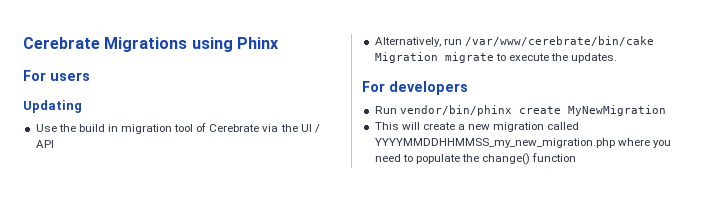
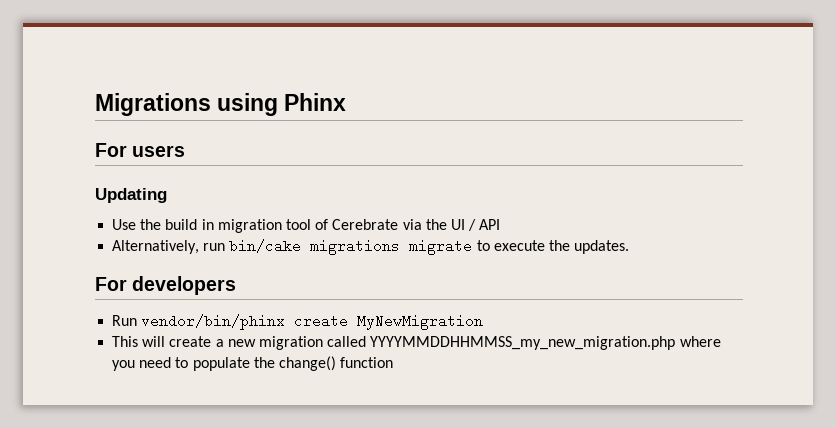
- Cerebrate Migrations using Phinx
+ Migrations using Phinx
- Alternatively, run /var/www/cerebrate/bin/cake Migration migrate to execute the updates.
+ Alternatively, run bin/cake migrations migrate to execute the updates.

